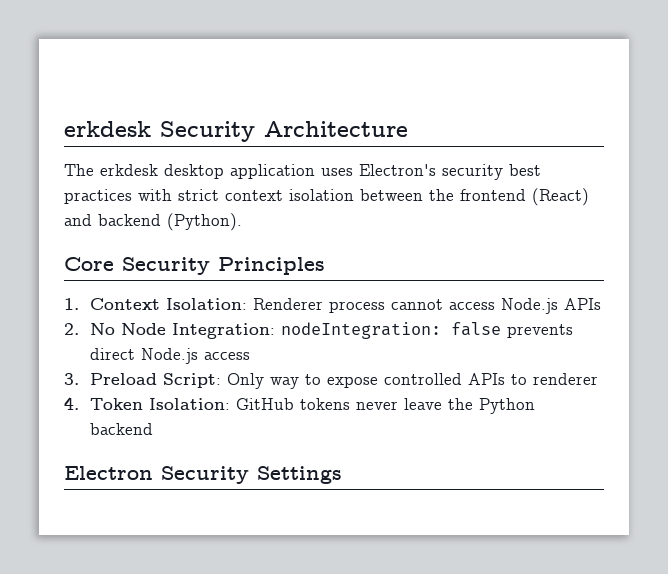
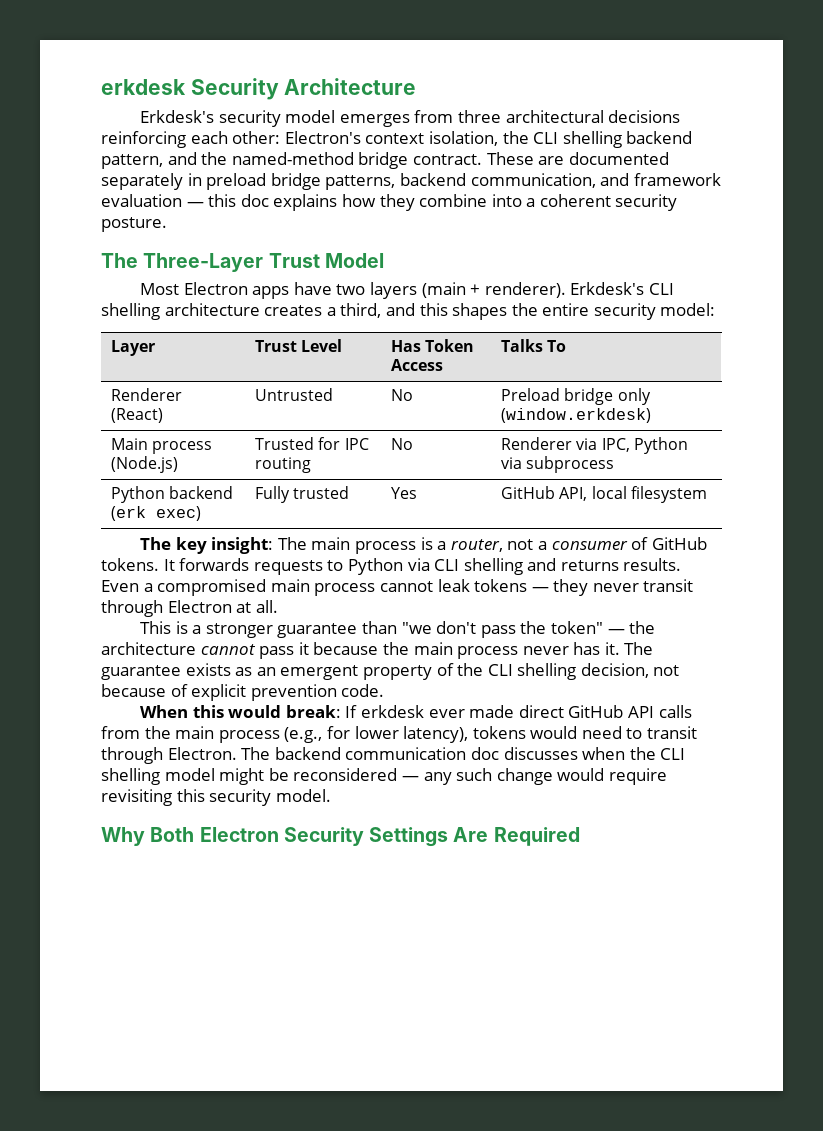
- The erkdesk desktop application uses Electron's security best practices with strict context isolation between the frontend (React) and backend (Python).
- Core Security Principles
- 1. Context Isolation: Renderer process cannot access Node.js APIs
- 2. No Node Integration: nodeIntegration: false prevents direct Node.js access
- 3. Preload Script: Only way to expose controlled APIs to renderer
- 4. Token Isolation: GitHub tokens never leave the Python backend
- Electron Security Settings
+ Erkdesk's security model emerges from three architectural decisions reinforcing each other: Electron's context isolation, the CLI shelling backend pattern, and the named-method bridge contract. These are documented separately in preload bridge patterns, backend communication, and framework evaluation — this doc explains how they combine into a coherent security posture.
+ The Three-Layer Trust Model
+ Most Electron apps have two layers (main + renderer). Erkdesk's CLI shelling architecture creates a third, and this shapes the entire security model:
+ Layer | Trust Level | Has Token Access | Talks To
+ Renderer (React) | Untrusted | No | Preload bridge only (window.erkdesk)
+ Main process (Node.js) | Trusted for IPC routing | No | Renderer via IPC, Python via subprocess
+ Python backend (erk exec) | Fully trusted | Yes | GitHub API, local filesystem
+ The key insight: The main process is a router, not a consumer of GitHub tokens. It forwards requests to Python via CLI shelling and returns results. Even a compromised main process cannot leak tokens — they never transit through Electron at all.
+ This is a stronger guarantee than "we don't pass the token" — the architecture cannot pass it because the main process never has it. The guarantee exists as an emergent property of the CLI shelling decision, not because of explicit prevention code.
+ When this would break: If erkdesk ever made direct GitHub API calls from the main process (e.g., for lower latency), tokens would need to transit through Electron. The backend communication doc discusses when the CLI shelling model might be reconsidered — any such change would require revisiting this security model.
+ Why Both Electron Security Settings Are Required

